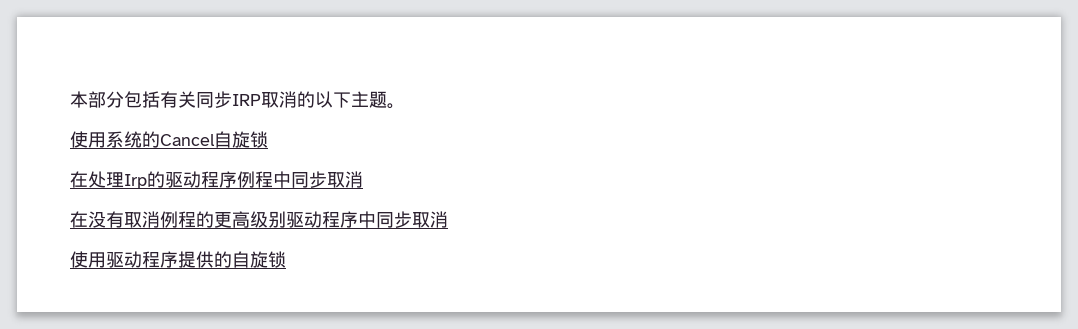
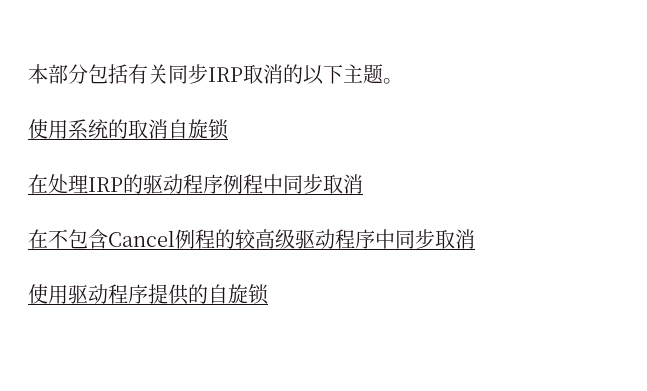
- 使用系统的Cancel自旋锁
+ 使用系统的取消自旋锁
- 在处理Irp的驱动程序例程中同步取消
+ 在处理IRP的驱动程序例程中同步取消
- 在没有取消例程的更高级别驱动程序中同步取消
+ 在不包含Cancel例程的较高级驱动程序中同步取消

